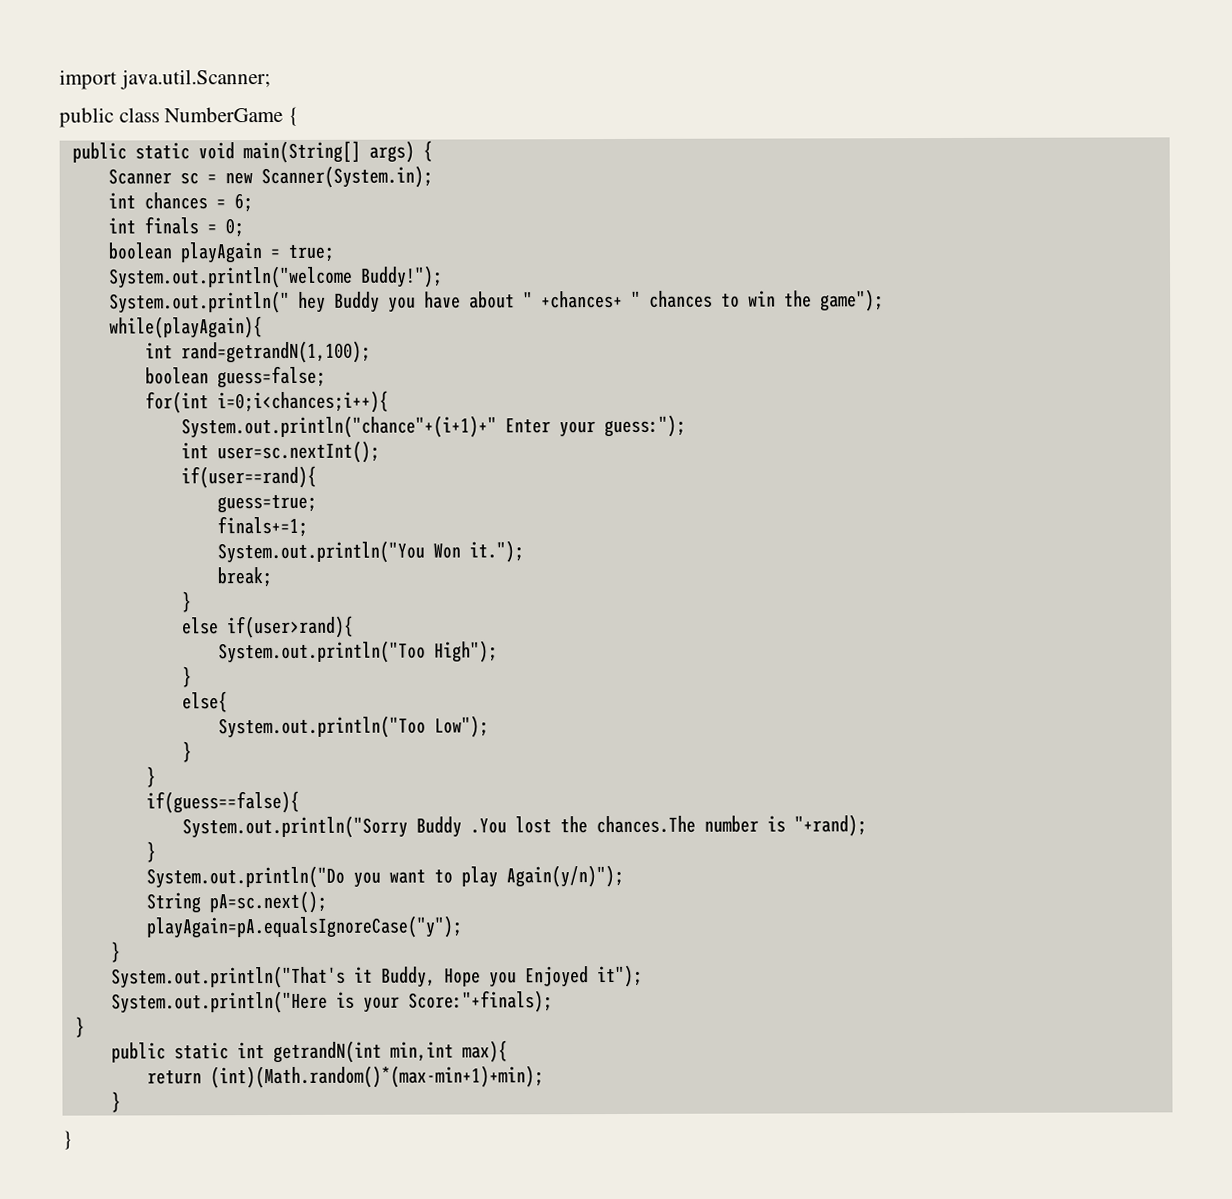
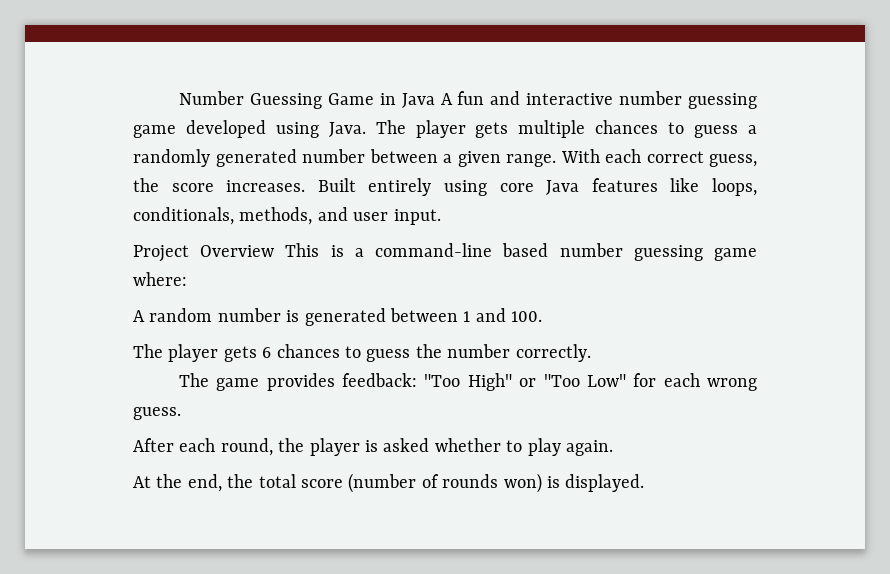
- import java.util.Scanner;
- public class NumberGame {
- public static void main(String[] args) {
- Scanner sc = new Scanner(System.in);
- int chances = 6;
- int finals = 0;
- boolean playAgain = true;
- System.out.println("welcome Buddy!");
- System.out.println(" hey Buddy you have about " +chances+ " chances to win the game");
- while(playAgain){
- int rand=getrandN(1,100);
- boolean guess=false;
- for(int i=0;i<chances;i++){
- System.out.println("chance"+(i+1)+" Enter your guess:");
- int user=sc.nextInt();
- if(user==rand){
- guess=true;
- finals+=1;
- System.out.println("You Won it.");
- break;
- }
- else if(user>rand){
- System.out.println("Too High");
- }
- else{
- System.out.println("Too Low");
- }
- }
- if(guess==false){
- System.out.println("Sorry Buddy .You lost the chances.The number is "+rand);
- }
- System.out.println("Do you want to play Again(y/n)");
- String pA=sc.next();
- playAgain=pA.equalsIgnoreCase("y");
- }
- System.out.println("That's it Buddy, Hope you Enjoyed it");
- System.out.println("Here is your Score:"+finals);
- }
- public static int getrandN(int min,int max){
- return (int)(Math.random()*(max-min+1)+min);
- }
- }
+ Number Guessing Game in Java A fun and interactive number guessing game developed using Java. The player gets multiple chances to guess a randomly generated number between a given range. With each correct guess, the score increases. Built entirely using core Java features like loops, conditionals, methods, and user input.
+ Project Overview This is a command-line based number guessing game where:
+ A random number is generated between 1 and 100.
+ The player gets 6 chances to guess the number correctly.
+ The game provides feedback: "Too High" or "Too Low" for each wrong guess.
+ After each round, the player is asked whether to play again.
+ At the end, the total score (number of rounds won) is displayed.

